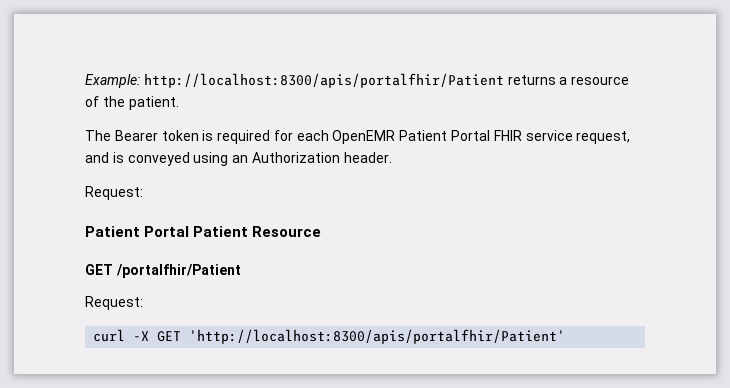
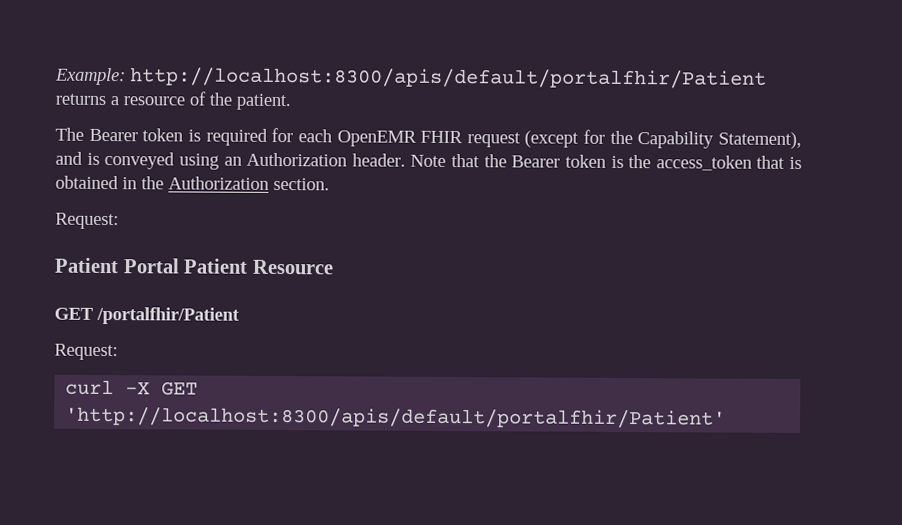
- Example: http://localhost:8300/apis/portalfhir/Patient returns a resource of the patient.
+ Example: http://localhost:8300/apis/default/portalfhir/Patient returns a resource of the patient.
- The Bearer token is required for each OpenEMR Patient Portal FHIR service request, and is conveyed using an Authorization header.
+ The Bearer token is required for each OpenEMR FHIR request (except for the Capability Statement), and is conveyed using an Authorization header. Note that the Bearer token is the access_token that is obtained in the Authorization section.
- curl -X GET 'http://localhost:8300/apis/portalfhir/Patient'
+ curl -X GET 'http://localhost:8300/apis/default/portalfhir/Patient'

